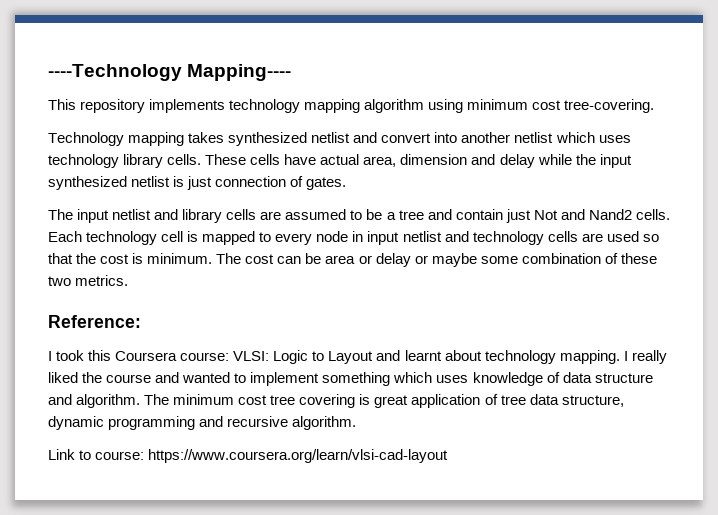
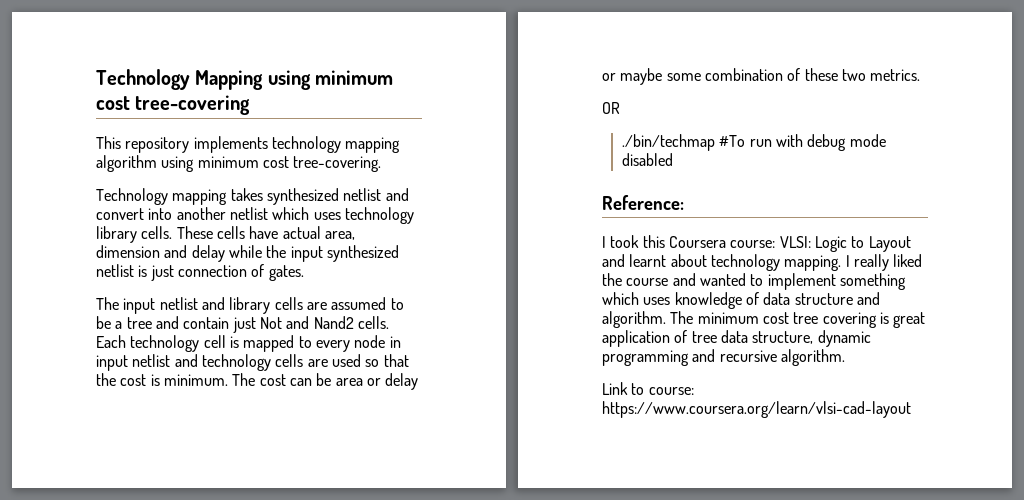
- ----Technology Mapping----
+ Technology Mapping using minimum cost tree-covering
+ OR
+ ./bin/techmap #To run with debug mode disabled

